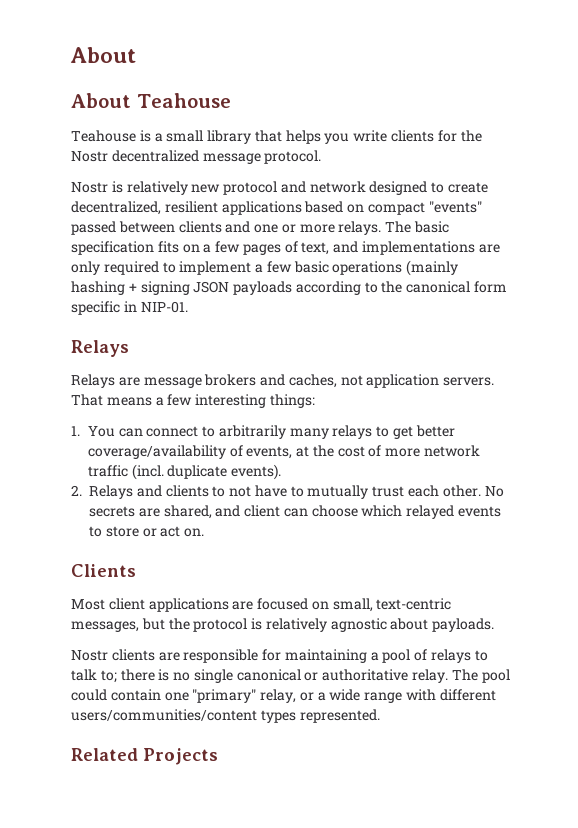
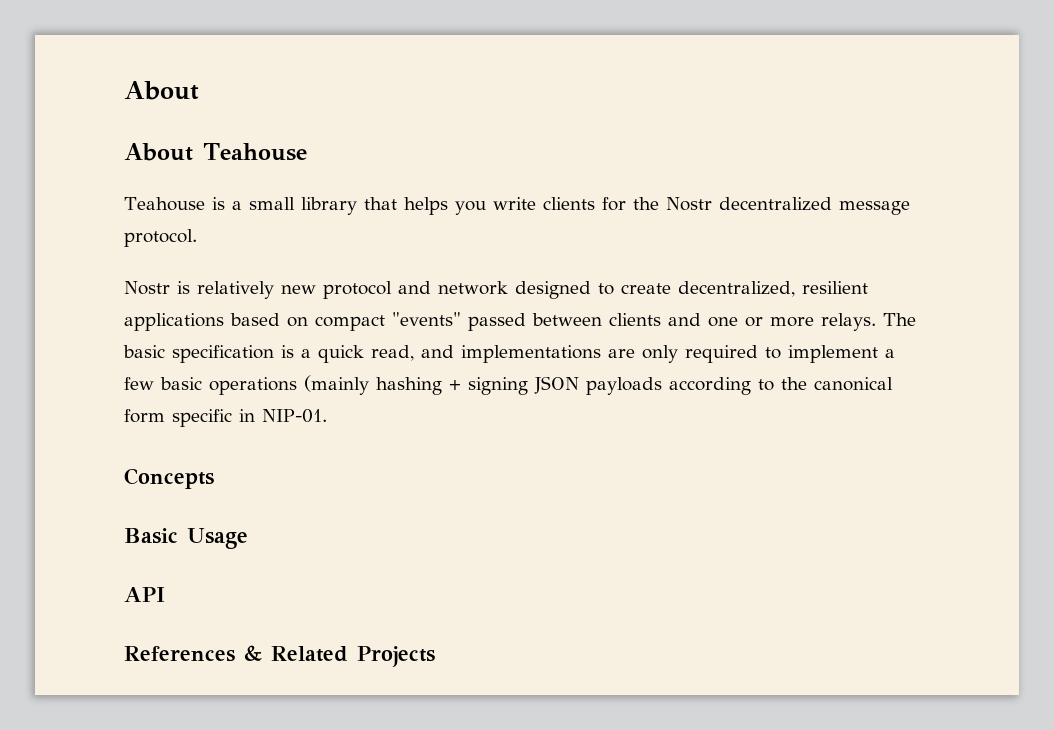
- The basic specification fits on a few pages of text, and implementations are only required to implement a few basic operations (mainly hashing + signing JSON payloads according to the canonical form specific in NIP-01.
- Relays
- Relays are message brokers and caches, not application servers. That means a few interesting things:
- 1. You can connect to arbitrarily many relays to get better coverage/availability of events, at the cost of more network traffic (incl. duplicate events).
- 2. Relays and clients to not have to mutually trust each other. No secrets are shared, and client can choose which relayed events to store or act on.
- Clients
- Most client applications are focused on small, text-centric messages, but the protocol is relatively agnostic about payloads.
- Nostr clients are responsible for maintaining a pool of relays to talk to; there is no single canonical or authoritative relay. The pool could contain one "primary" relay, or a wide range with different users/communities/content types represented.
- Related Projects
+ The basic specification is a quick read, and implementations are only required to implement a few basic operations (mainly hashing + signing JSON payloads according to the canonical form specific in NIP-01.
+ Concepts
+ Basic Usage
+ API
+ References & Related Projects

